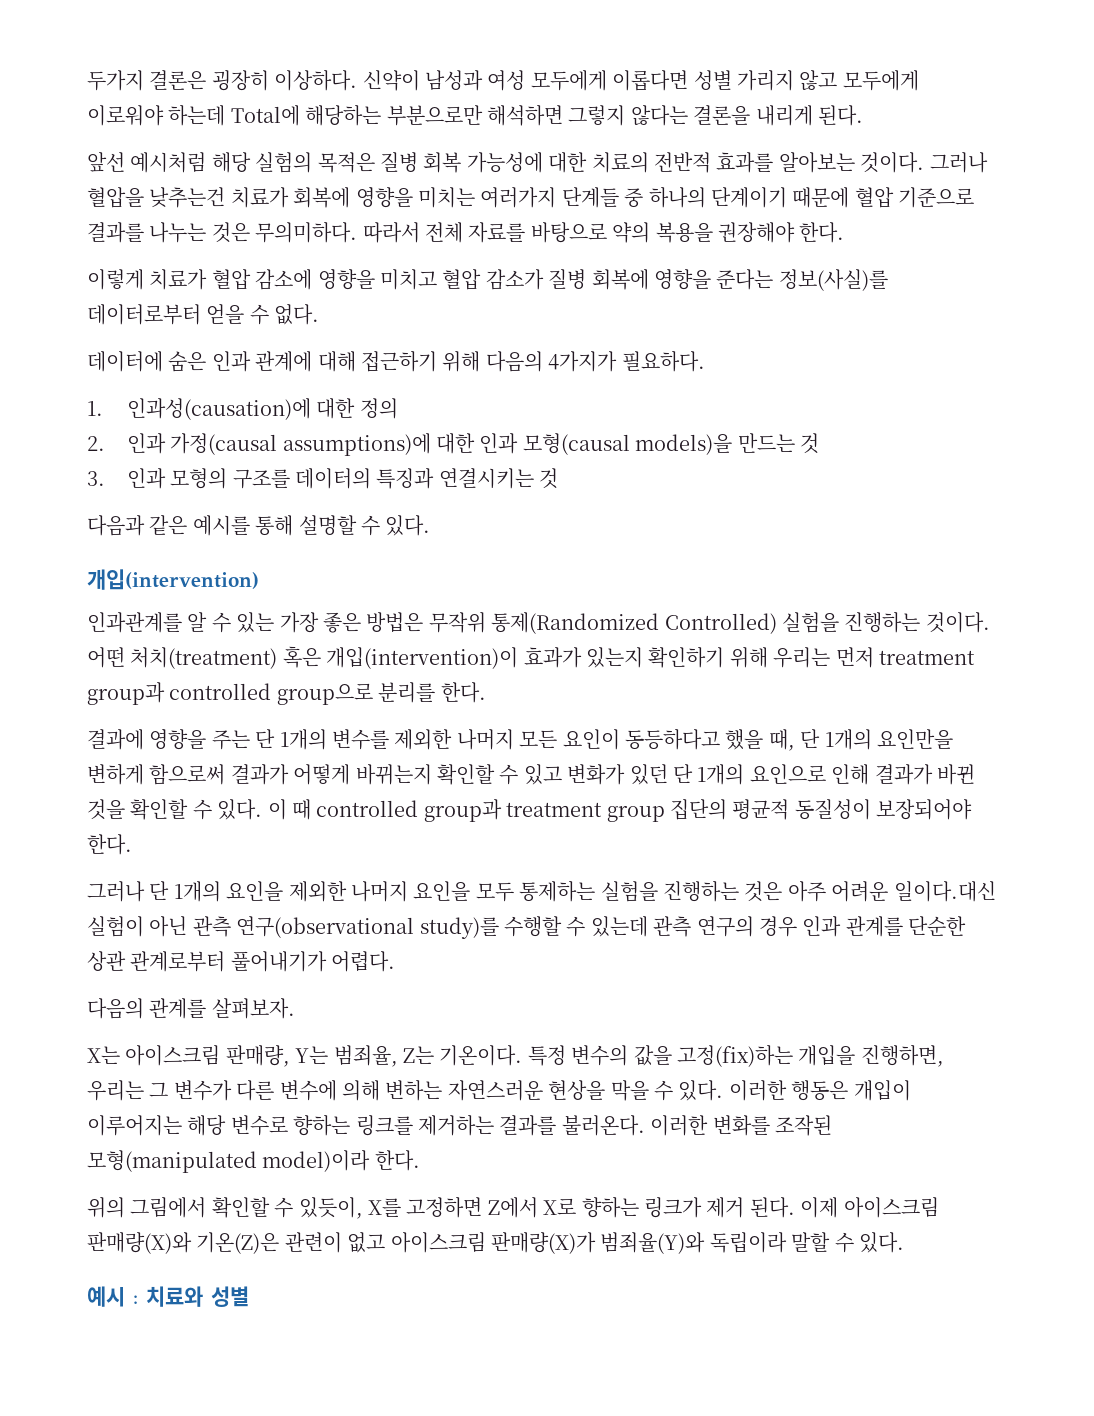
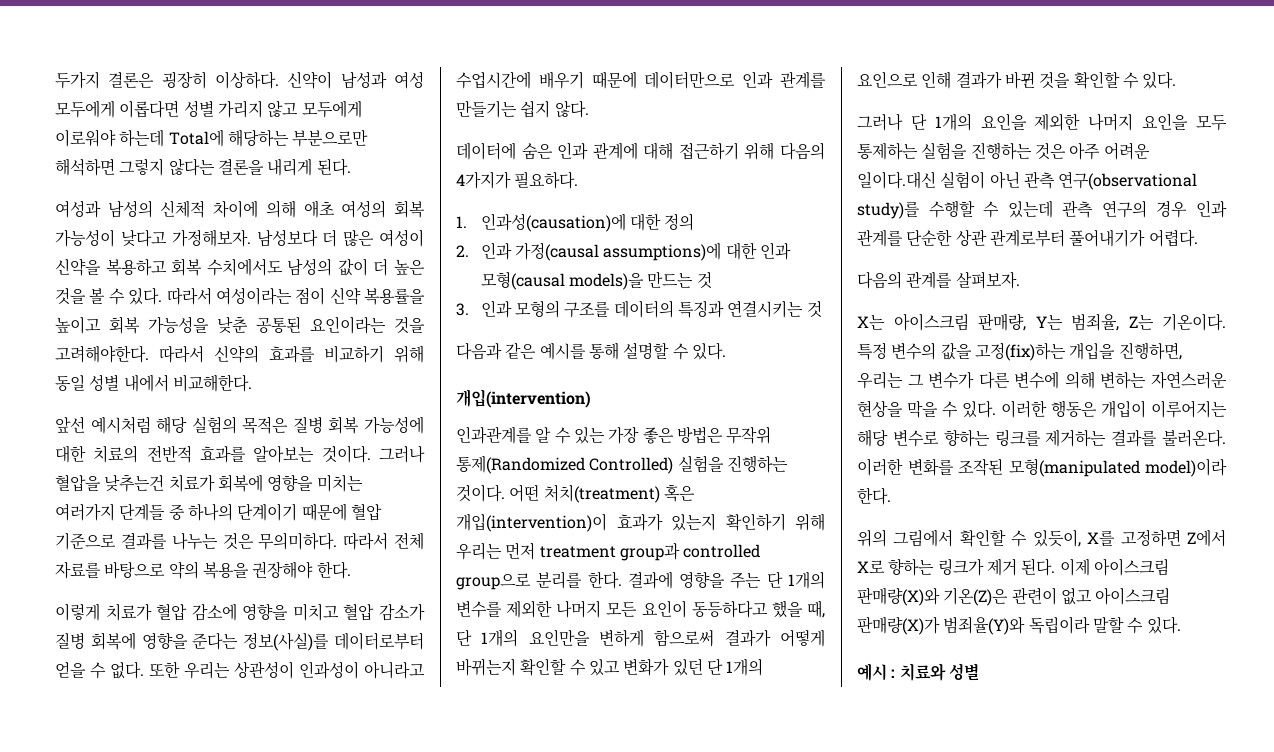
+ 여성과 남성의 신체적 차이에 의해 애초 여성의 회복 가능성이 낮다고 가정해보자. 남성보다 더 많은 여성이 신약을 복용하고 회복 수치에서도 남성의 값이 더 높은 것을 볼 수 있다. 따라서 여성이라는 점이 신약 복용률을 높이고 회복 가능성을 낮춘 공통된 요인이라는 것을 고려해야한다. 따라서 신약의 효과를 비교하기 위해 동일 성별 내에서 비교해한다.
+ 또한 우리는 상관성이 인과성이 아니라고 수업시간에 배우기 때문에 데이터만으로 인과 관계를 만들기는 쉽지 않다.
- 어떤 처치(treatment) 혹은 개입(intervention)이 효과가 있는지 확인하기 위해 우리는 먼저 treatment group과 controlled group으로 분리를 한다.
- 결과에 영향을 주는 단 1개의 변수를 제외한 나머지 모든 요인이 동등하다고 했을 때, 단 1개의 요인만을 변하게 함으로써 결과가 어떻게 바뀌는지 확인할 수 있고 변화가 있던 단 1개의 요인으로 인해 결과가 바뀐 것을 확인할 수 있다. 이 때 controlled group과 treatment group 집단의 평균적 동질성이 보장되어야 한다.
+ 어떤 처치(treatment) 혹은 개입(intervention)이 효과가 있는지 확인하기 위해 우리는 먼저 treatment group과 controlled group으로 분리를 한다. 결과에 영향을 주는 단 1개의 변수를 제외한 나머지 모든 요인이 동등하다고 했을 때, 단 1개의 요인만을 변하게 함으로써 결과가 어떻게 바뀌는지 확인할 수 있고 변화가 있던 단 1개의 요인으로 인해 결과가 바뀐 것을 확인할 수 있다.

